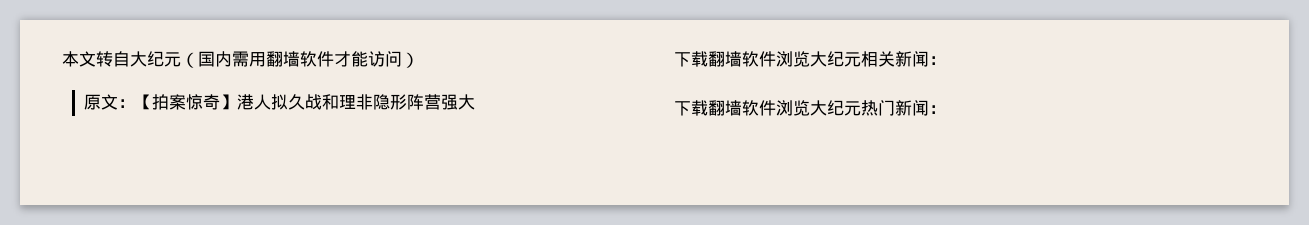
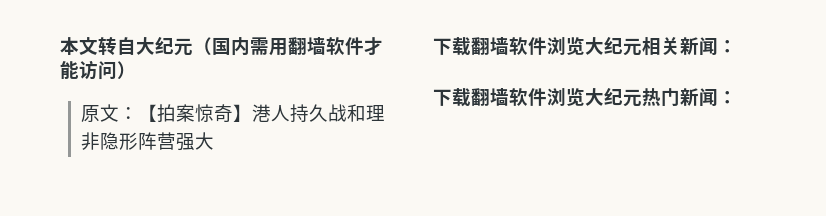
- 原文：【拍案惊奇】港人拟久战和理非隐形阵营强大
+ 原文：【拍案惊奇】港人持久战和理非隐形阵营强大

